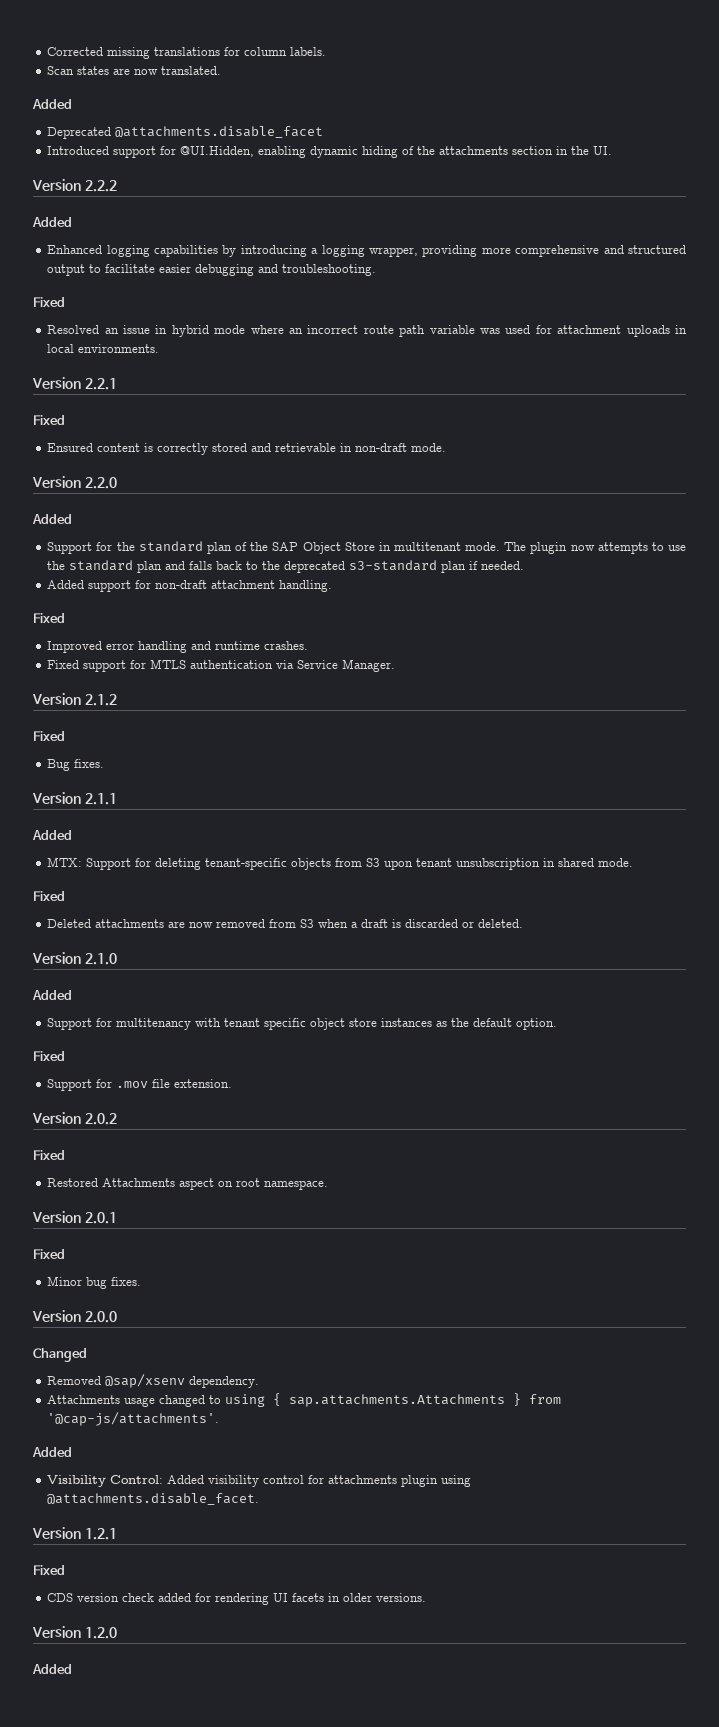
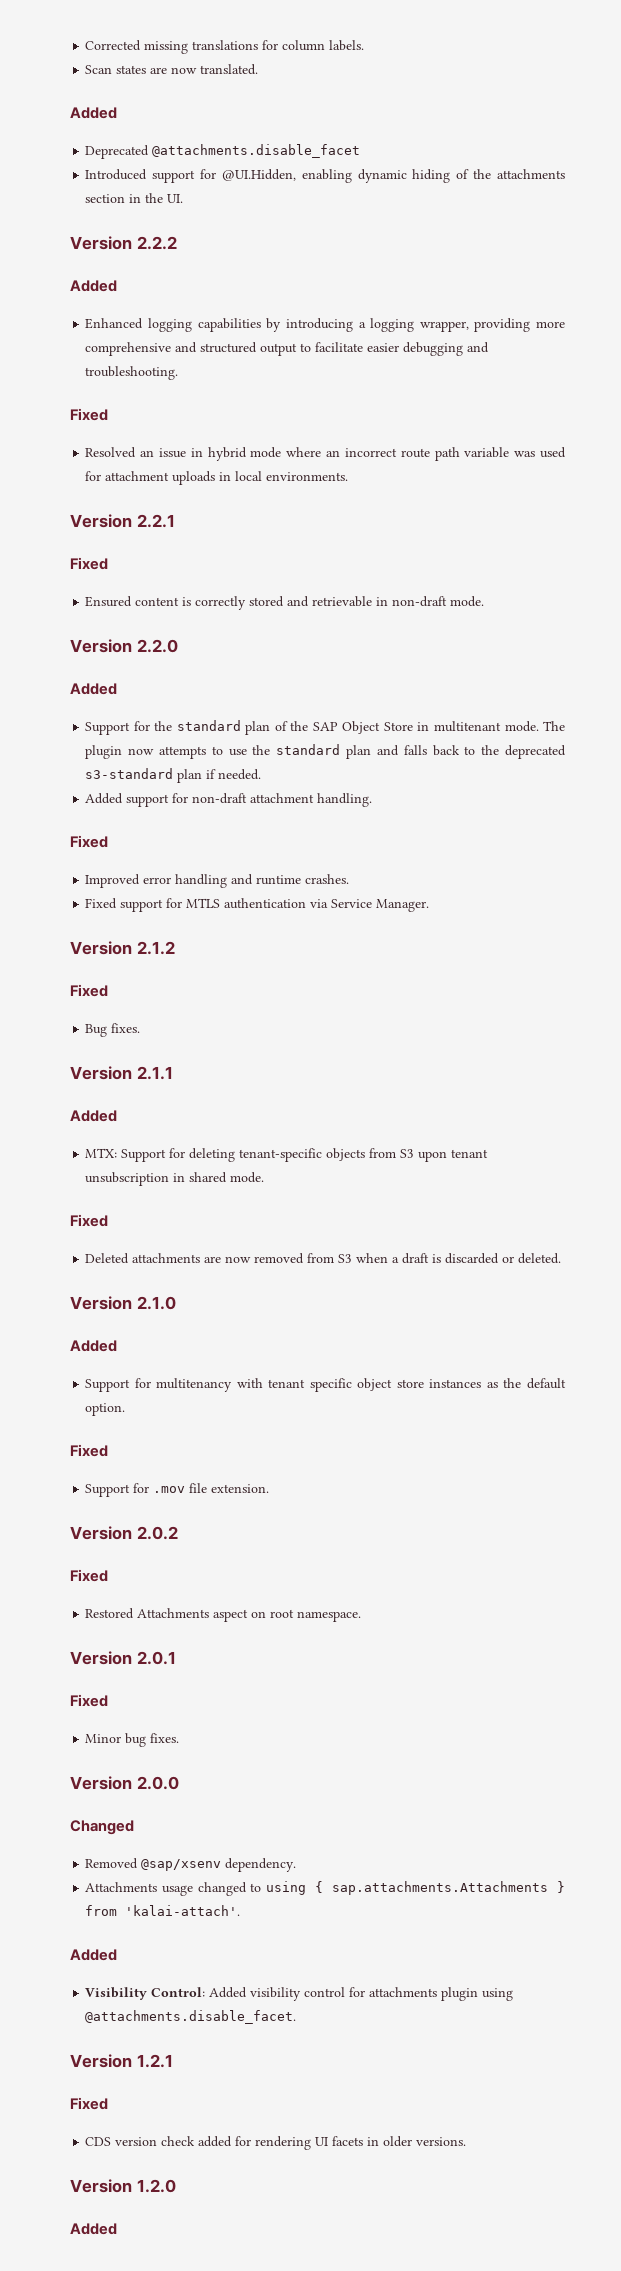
- Attachments usage changed to using { sap.attachments.Attachments } from '@cap-js/attachments'.
+ Attachments usage changed to using { sap.attachments.Attachments } from 'kalai-attach'.

